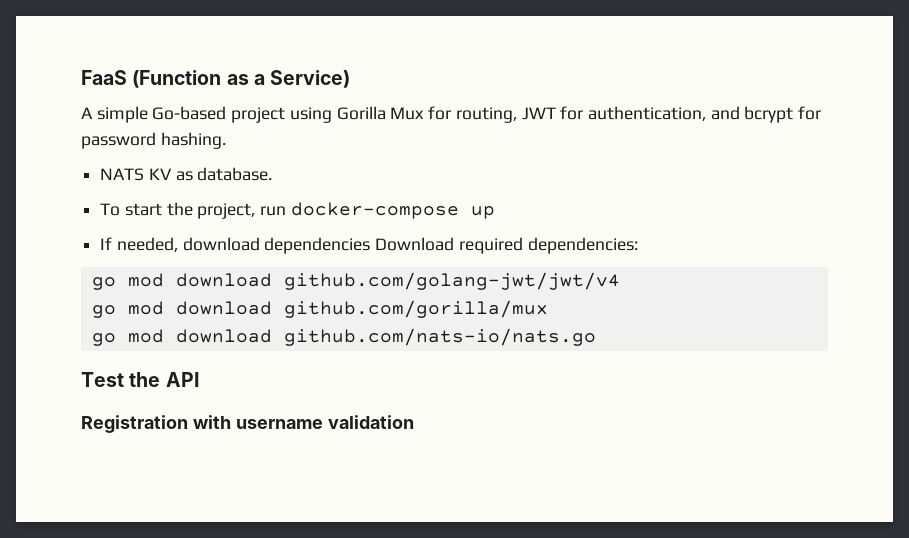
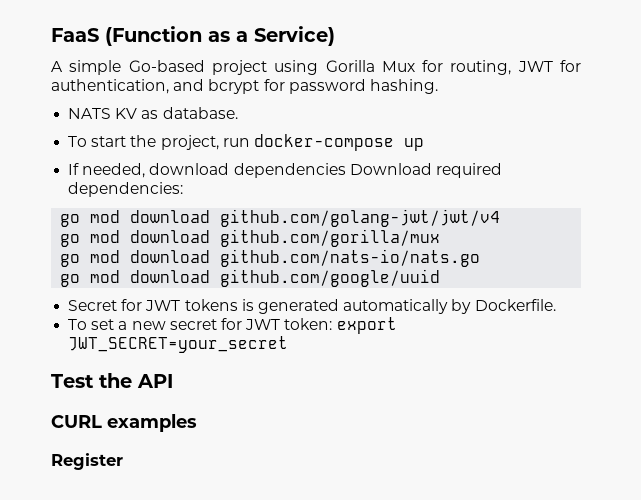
+ go mod download github.com/google/uuid
+ Secret for JWT tokens is generated automatically by Dockerfile.
+ To set a new secret for JWT token: export JWT_SECRET=your_secret
- Registration with username validation
+ CURL examples
+ Register

